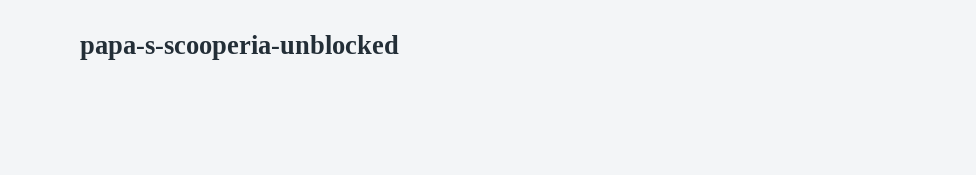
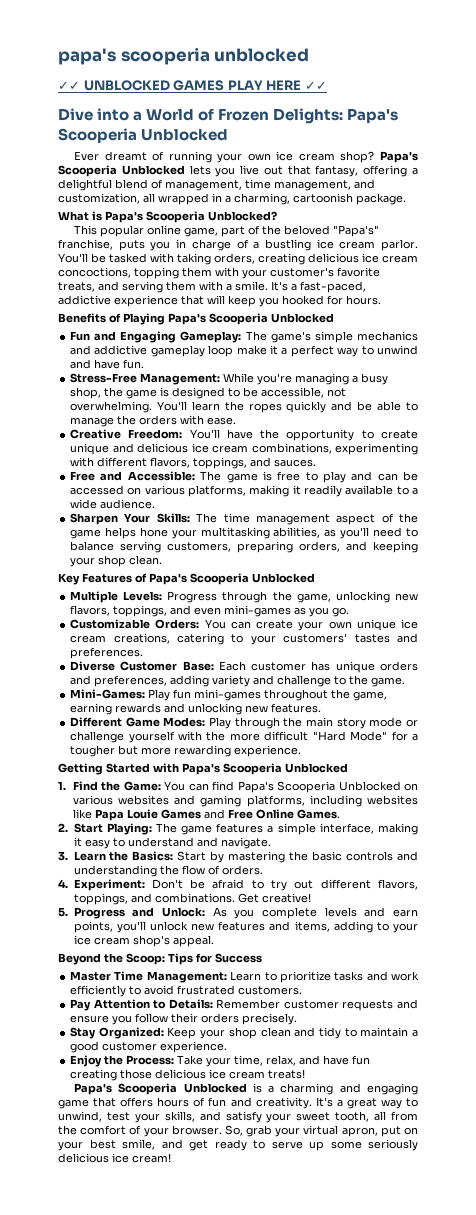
- papa-s-scooperia-unblocked
+ papa's scooperia unblocked
+ ✓✓ UNBLOCKED GAMES PLAY HERE ✓✓
+ Dive into a World of Frozen Delights: Papa's Scooperia Unblocked
+ Ever dreamt of running your own ice cream shop? Papa's Scooperia Unblocked lets you live out that fantasy, offering a delightful blend of management, time management, and customization, all wrapped in a charming, cartoonish package.
+ What is Papa's Scooperia Unblocked?
+ This popular online game, part of the beloved "Papa's" franchise, puts you in charge of a bustling ice cream parlor. You'll be tasked with taking orders, creating delicious ice cream concoctions, topping them with your customer's favorite treats, and serving them with a smile. It's a fast-paced, addictive experience that will keep you hooked for hours.
+ Benefits of Playing Papa's Scooperia Unblocked
+ Fun and Engaging Gameplay: The game's simple mechanics and addictive gameplay loop make it a perfect way to unwind and have fun.
+ Stress-Free Management: While you're managing a busy shop, the game is designed to be accessible, not overwhelming. You'll learn the ropes quickly and be able to manage the orders with ease.
+ Creative Freedom: You'll have the opportunity to create unique and delicious ice cream combinations, experimenting with different flavors, toppings, and sauces.
+ Free and Accessible: The game is free to play and can be accessed on various platforms, making it readily available to a wide audience.
+ Sharpen Your Skills: The time management aspect of the game helps hone your multitasking abilities, as you'll need to balance serving customers, preparing orders, and keeping your shop clean.
+ Key Features of Papa's Scooperia Unblocked
+ Multiple Levels: Progress through the game, unlocking new flavors, toppings, and even mini-games as you go.
+ Customizable Orders: You can create your own unique ice cream creations, catering to your customers' tastes and preferences.
+ Diverse Customer Base: Each customer has unique orders and preferences, adding variety and challenge to the game.
+ Mini-Games: Play fun mini-games throughout the game, earning rewards and unlocking new features.
+ Different Game Modes: Play through the main story mode or challenge yourself with the more difficult "Hard Mode" for a tougher but more rewarding experience.
+ Getting Started with Papa's Scooperia Unblocked
+ 1. Find the Game: You can find Papa's Scooperia Unblocked on various websites and gaming platforms, including websites like Papa Louie Games and Free Online Games.
+ 2. Start Playing: The game features a simple interface, making it easy to understand and navigate.
+ 3. Learn the Basics: Start by mastering the basic controls and understanding the flow of orders.
+ 4. Experiment: Don't be afraid to try out different flavors, toppings, and combinations. Get creative!
+ 5. Progress and Unlock: As you complete levels and earn points, you'll unlock new features and items, adding to your ice cream shop's appeal.
+ Beyond the Scoop: Tips for Success
+ Master Time Management: Learn to prioritize tasks and work efficiently to avoid frustrated customers.
+ Pay Attention to Details: Remember customer requests and ensure you follow their orders precisely.
+ Stay Organized: Keep your shop clean and tidy to maintain a good customer experience.
+ Enjoy the Process: Take your time, relax, and have fun creating those delicious ice cream treats!
+ Papa's Scooperia Unblocked is a charming and engaging game that offers hours of fun and creativity. It's a great way to unwind, test your skills, and satisfy your sweet tooth, all from the comfort of your browser. So, grab your virtual apron, put on your best smile, and get ready to serve up some seriously delicious ice cream!

